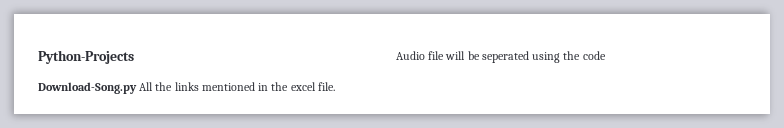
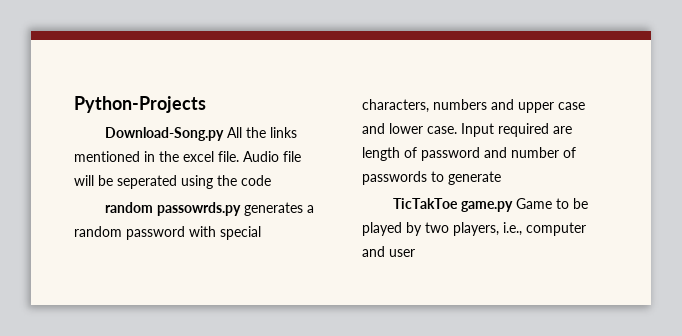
+ random passowrds.py generates a random password with special characters, numbers and upper case and lower case. Input required are length of password and number of passwords to generate
+ TicTakToe game.py Game to be played by two players, i.e., computer and user

